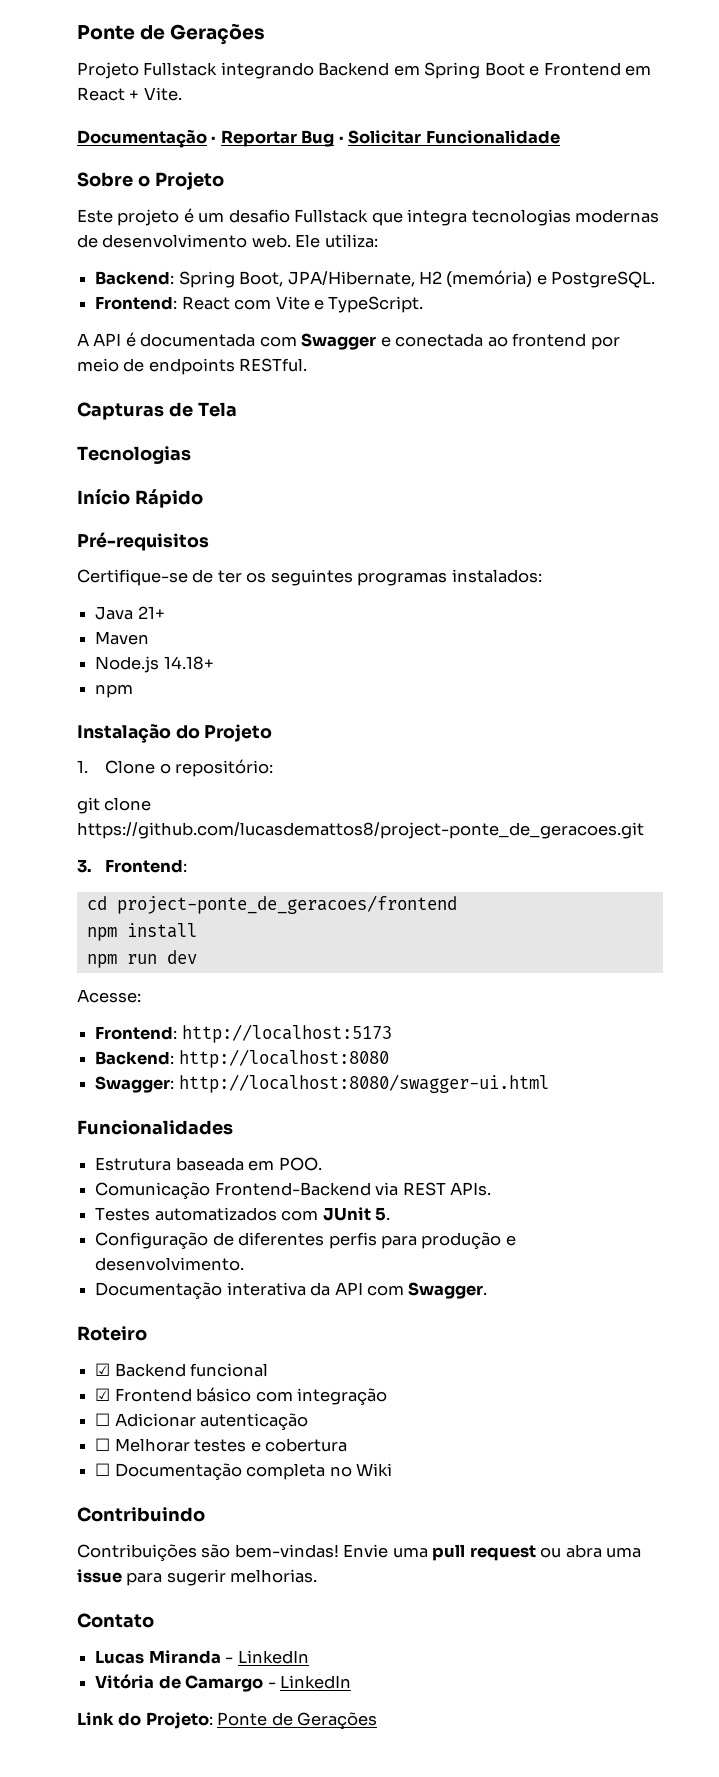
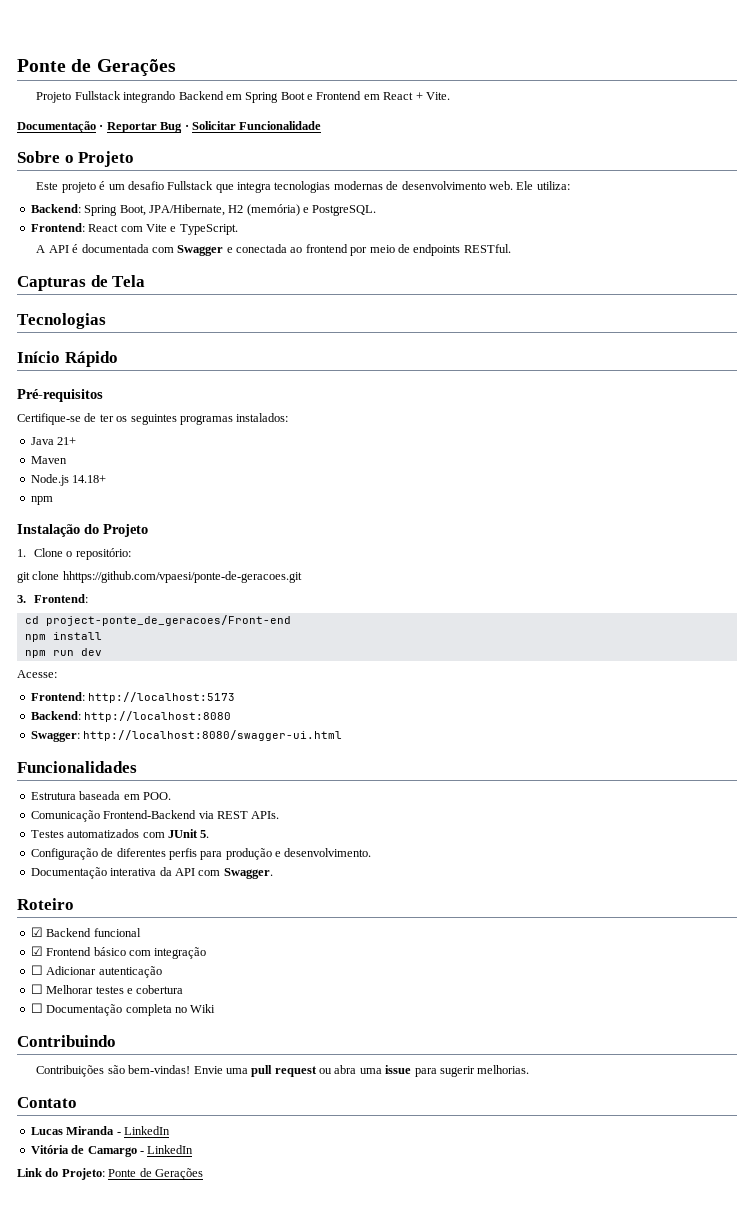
- git clone https://github.com/lucasdemattos8/project-ponte_de_geracoes.git
+ git clone hhttps://github.com/vpaesi/ponte-de-geracoes.git
- cd project-ponte_de_geracoes/frontend
+ cd project-ponte_de_geracoes/Front-end

